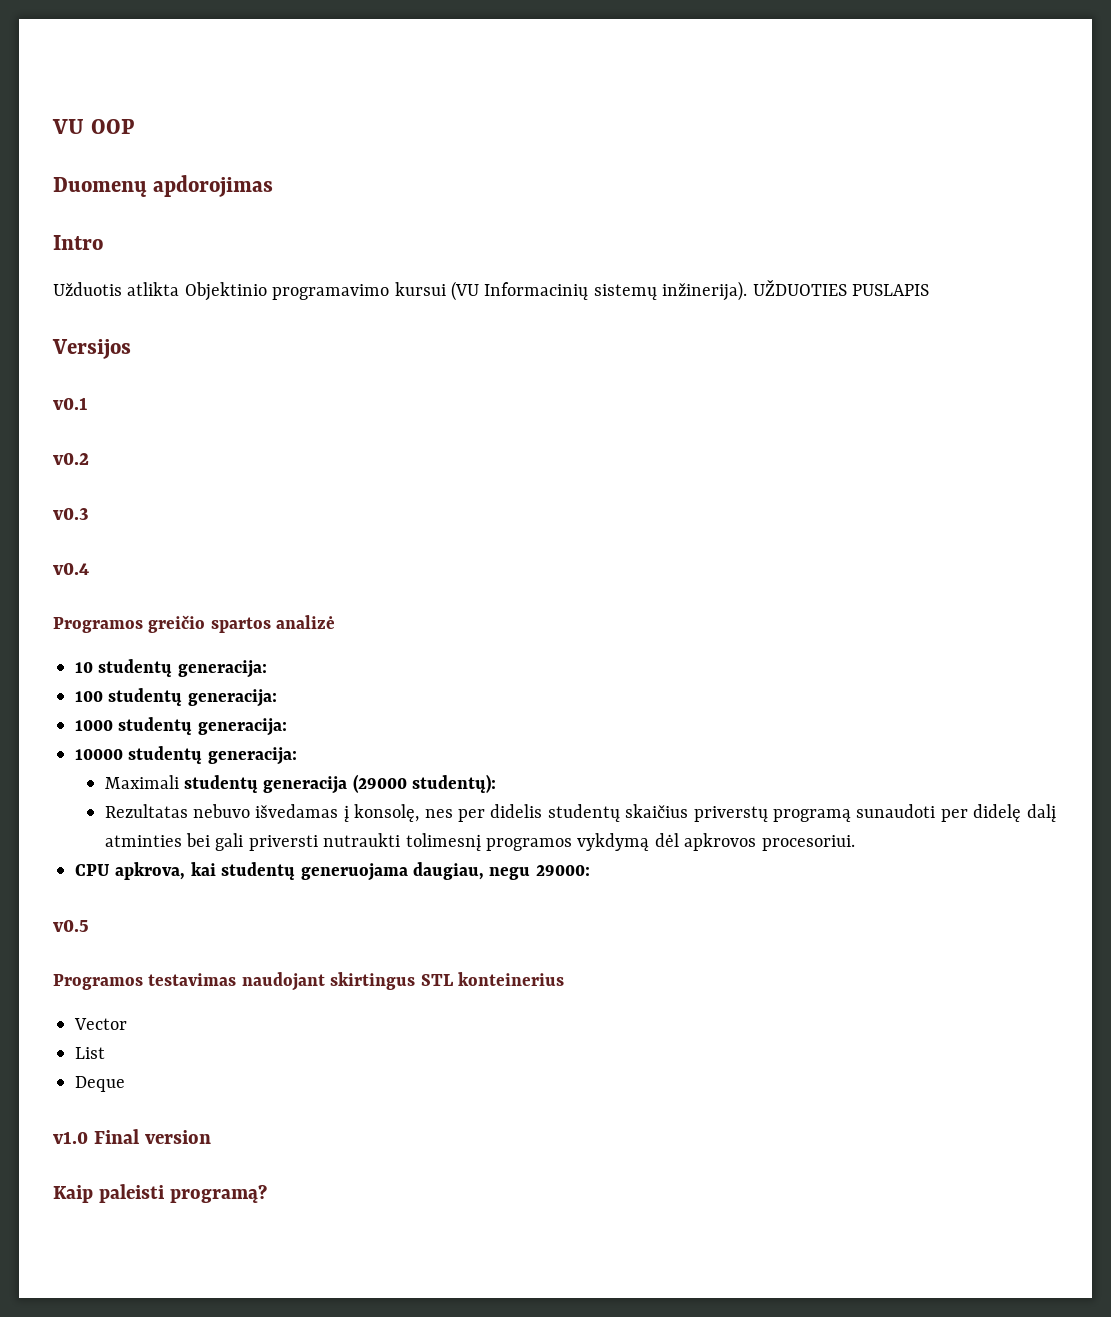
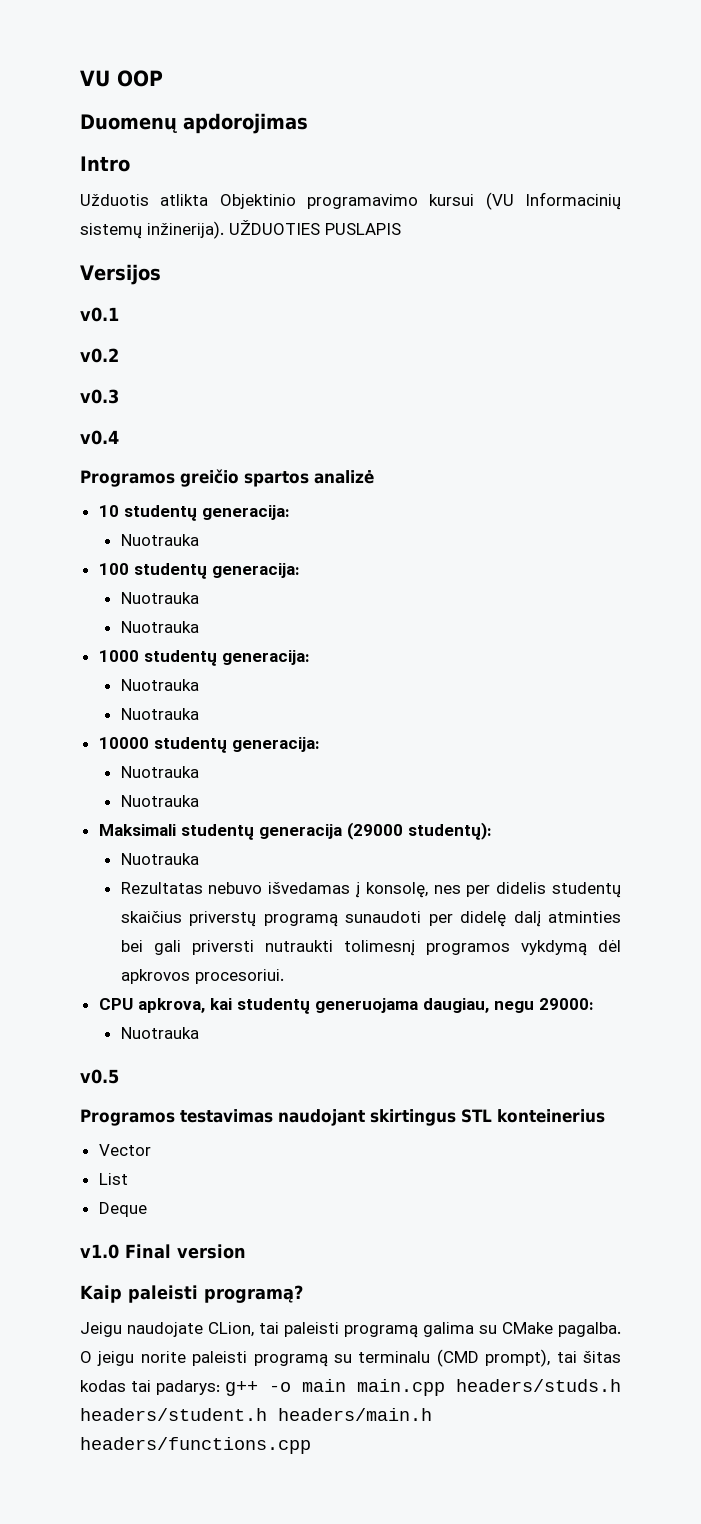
  10 studentų generacija:
+ Nuotrauka
  100 studentų generacija:
+ Nuotrauka
+ Nuotrauka
  1000 studentų generacija:
+ Nuotrauka
+ Nuotrauka
  10000 studentų generacija:
- Maximali studentų generacija (29000 studentų):
+ Nuotrauka
+ Nuotrauka
+ Maksimali studentų generacija (29000 studentų):
+ Nuotrauka
  CPU apkrova, kai studentų generuojama daugiau, negu 29000:
+ Nuotrauka
+ Jeigu naudojate CLion, tai paleisti programą galima su CMake pagalba. O jeigu norite paleisti programą su terminalu (CMD prompt), tai šitas kodas tai padarys: g++ -o main main.cpp headers/studs.h headers/student.h headers/main.h headers/functions.cpp

